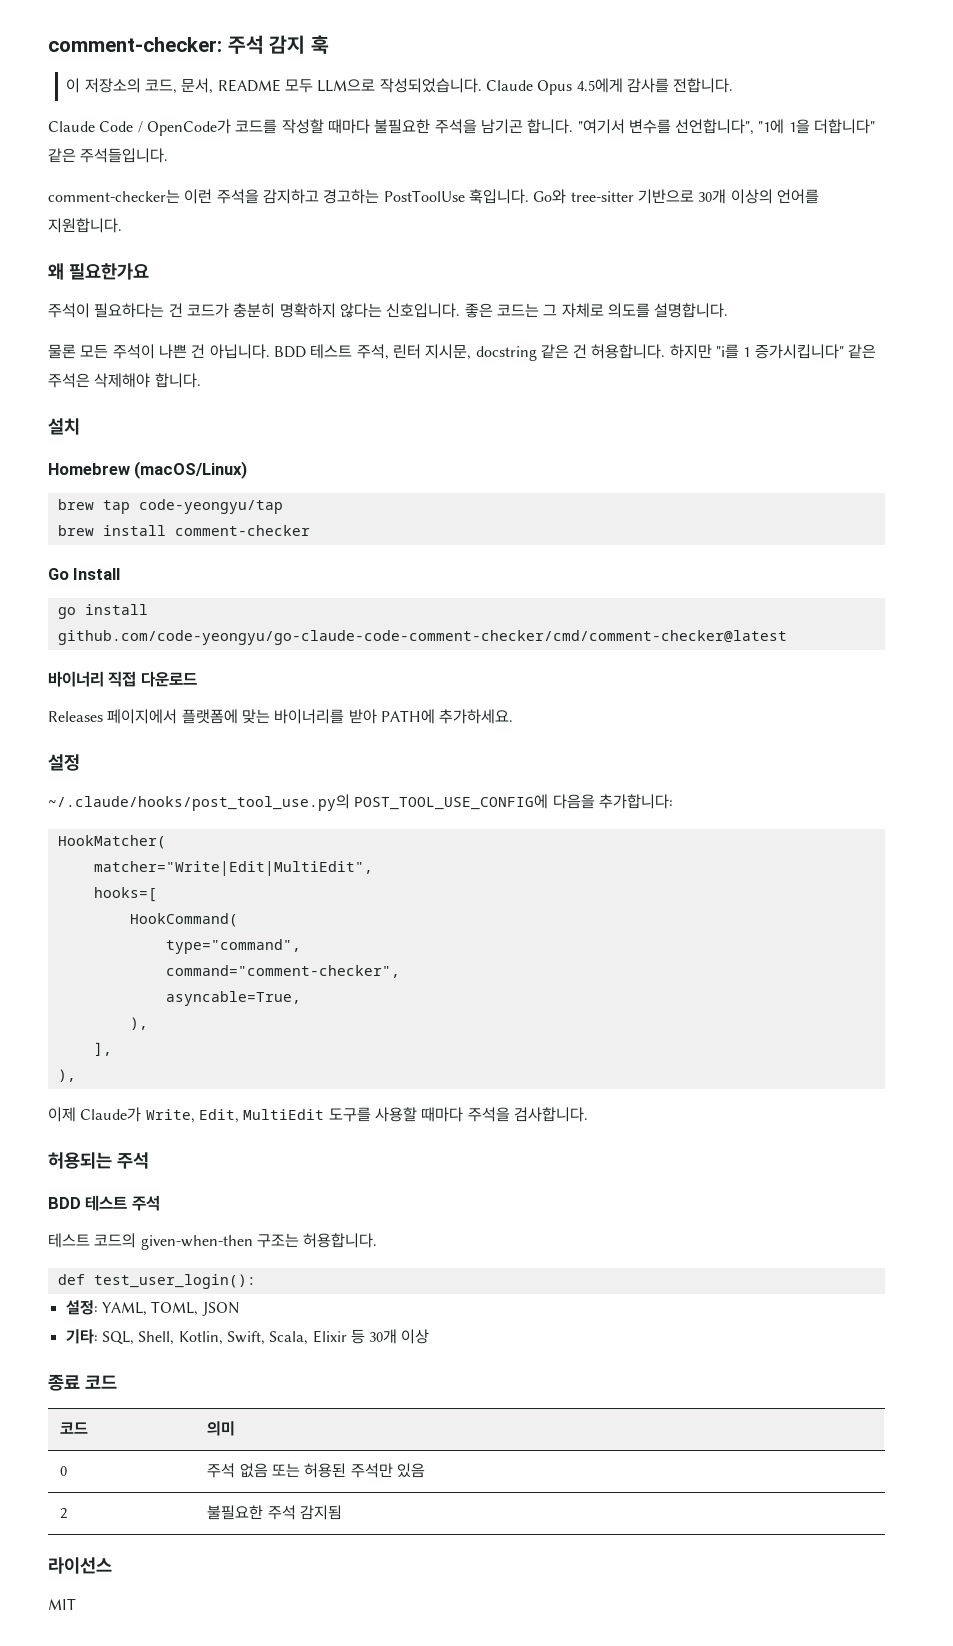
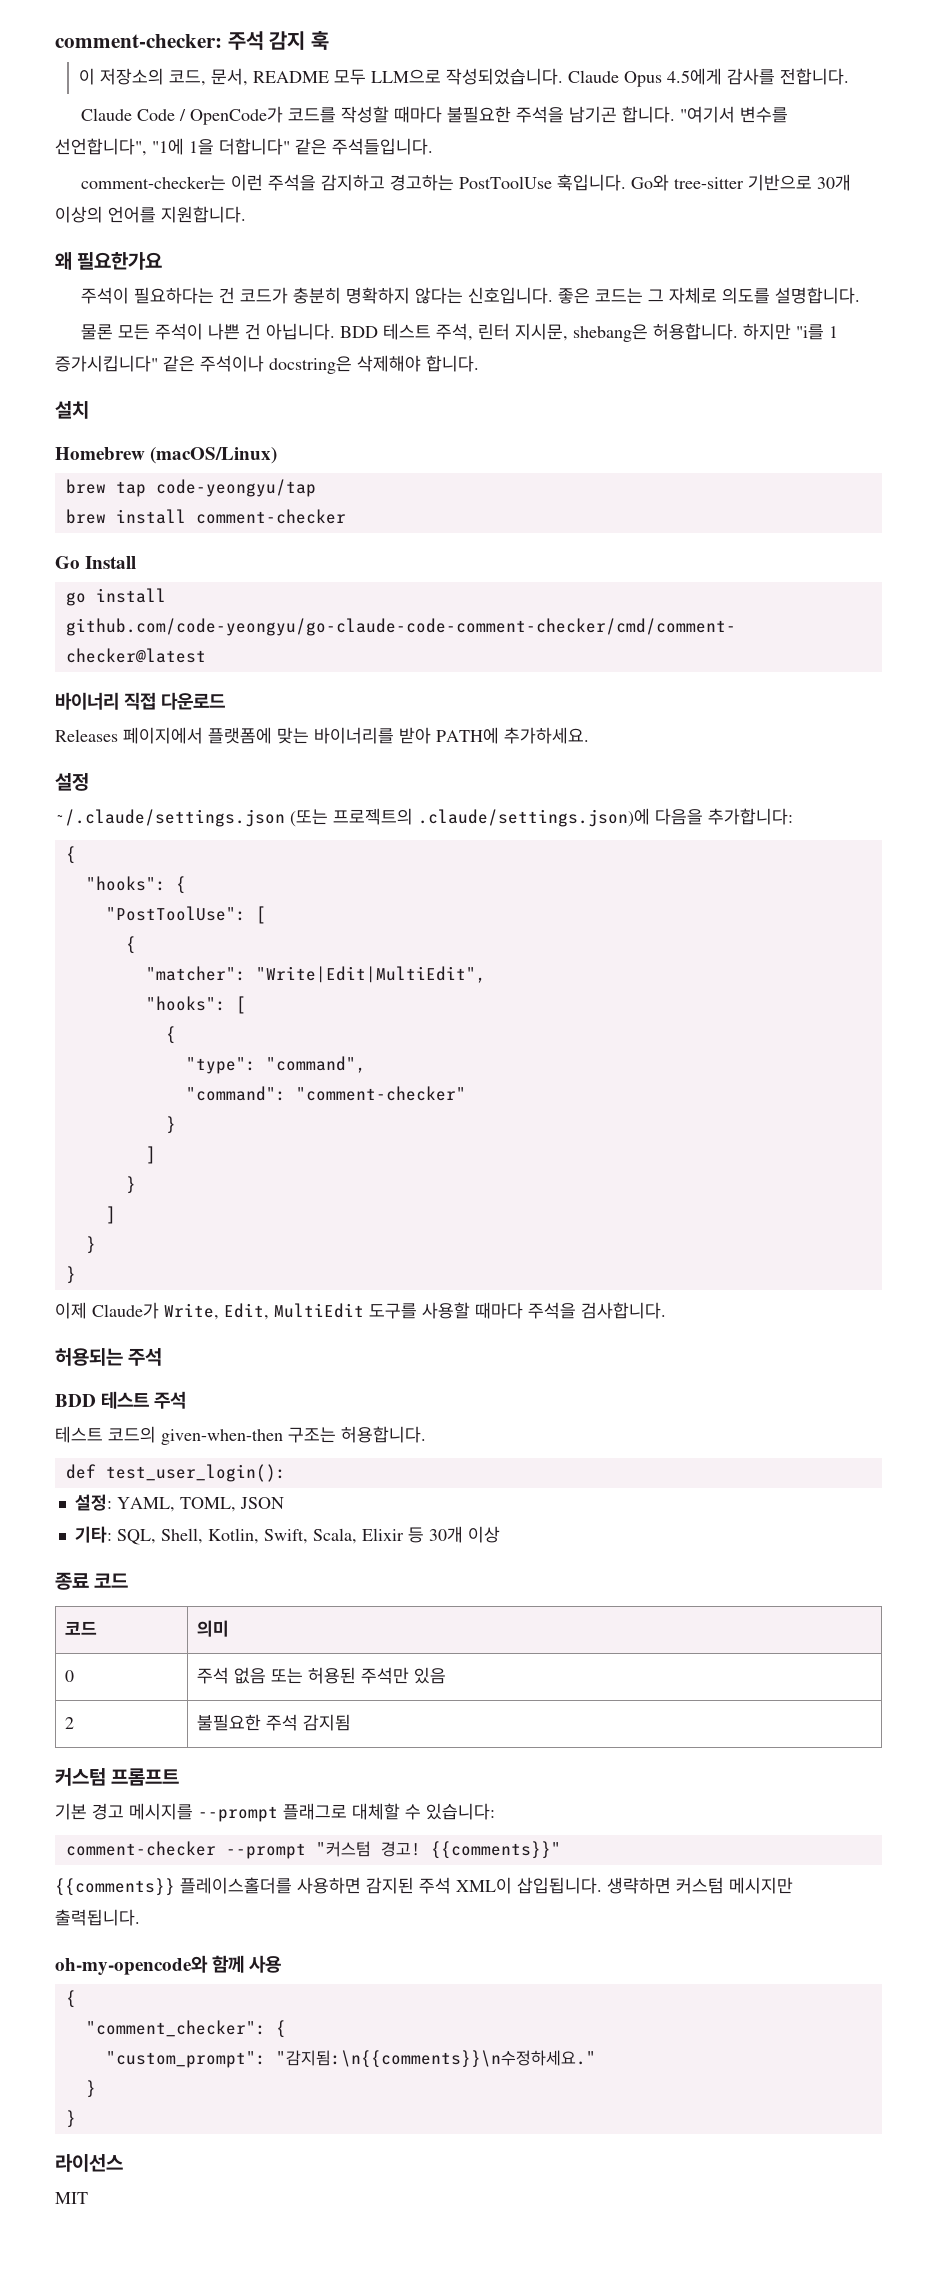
- BDD 테스트 주석, 린터 지시문, docstring 같은 건 허용합니다.
+ BDD 테스트 주석, 린터 지시문, shebang은 허용합니다.
- 하지만 "i를 1 증가시킵니다" 같은 주석은 삭제해야 합니다.
+ 하지만 "i를 1 증가시킵니다" 같은 주석이나 docstring은 삭제해야 합니다.
- ~/.claude/hooks/post_tool_use.py의 POST_TOOL_USE_CONFIG에 다음을 추가합니다:
- HookMatcher(
- matcher="Write|Edit|MultiEdit",
- hooks=[
- HookCommand(
- type="command",
- command="comment-checker",
- asyncable=True,
- ),
- ],
- ),
+ ~/.claude/settings.json (또는 프로젝트의 .claude/settings.json)에 다음을 추가합니다:
+ {
+ "hooks": {
+ "PostToolUse": [
+ {
+ "matcher": "Write|Edit|MultiEdit",
+ "hooks": [
+ {
+ "type": "command",
+ "command": "comment-checker"
+ }
+ ]
+ }
+ ]
+ }
+ }
+ 커스텀 프롬프트
+ 기본 경고 메시지를 --prompt 플래그로 대체할 수 있습니다:
+ comment-checker --prompt "커스텀 경고! {{comments}}"
+ {{comments}} 플레이스홀더를 사용하면 감지된 주석 XML이 삽입됩니다. 생략하면 커스텀 메시지만 출력됩니다.
+ oh-my-opencode와 함께 사용
+ {
+ "comment_checker": {
+ "custom_prompt": "감지됨:\n{{comments}}\n수정하세요."
+ }
+ }

